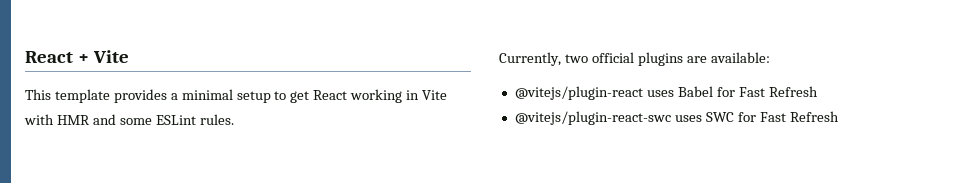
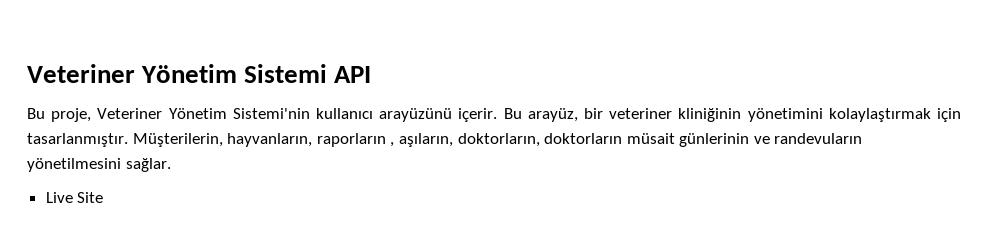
- React + Vite
- This template provides a minimal setup to get React working in Vite with HMR and some ESLint rules.
- Currently, two official plugins are available:
- @vitejs/plugin-react uses Babel for Fast Refresh
- @vitejs/plugin-react-swc uses SWC for Fast Refresh
+ Veteriner Yönetim Sistemi API
+ Bu proje, Veteriner Yönetim Sistemi'nin kullanıcı arayüzünü içerir. Bu arayüz, bir veteriner kliniğinin yönetimini kolaylaştırmak için tasarlanmıştır. Müşterilerin, hayvanların, raporların , aşıların, doktorların, doktorların müsait günlerinin ve randevuların yönetilmesini sağlar.
+ Live Site

